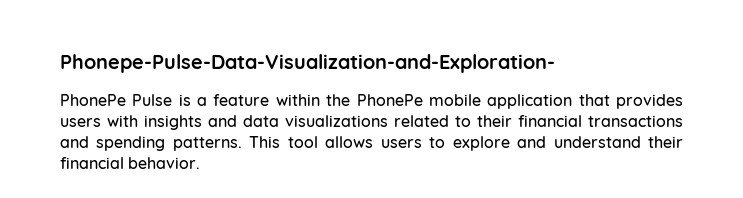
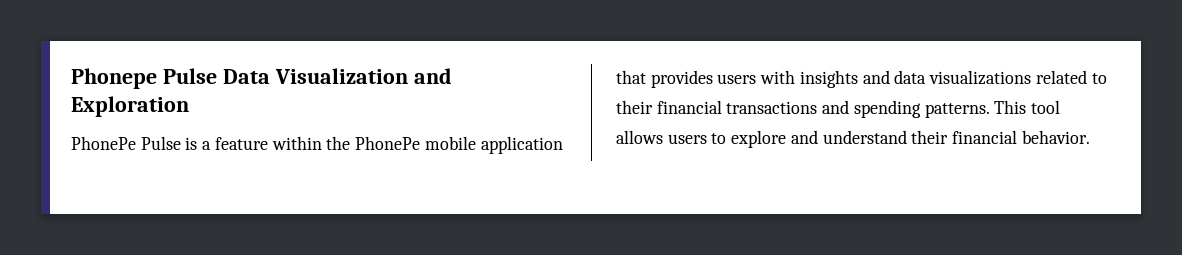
- Phonepe-Pulse-Data-Visualization-and-Exploration-
+ Phonepe Pulse Data Visualization and Exploration

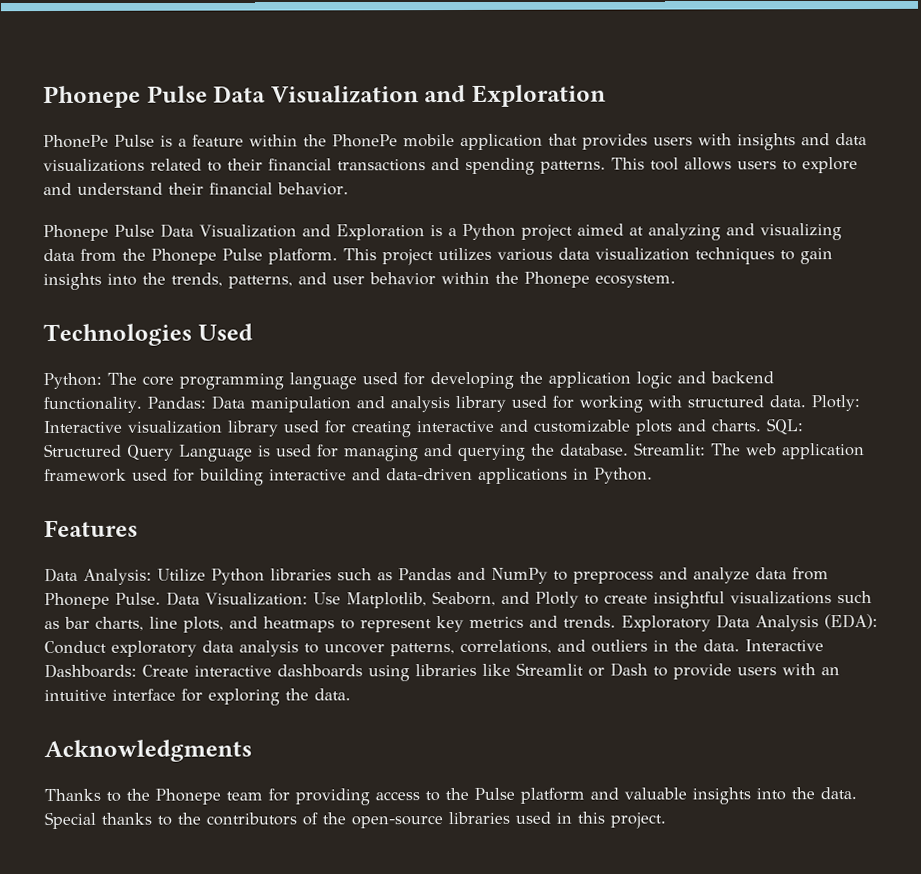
+ Phonepe Pulse Data Visualization and Exploration is a Python project aimed at analyzing and visualizing data from the Phonepe Pulse platform. This project utilizes various data visualization techniques to gain insights into the trends, patterns, and user behavior within the Phonepe ecosystem.
+ Technologies Used
+ Python: The core programming language used for developing the application logic and backend functionality. Pandas: Data manipulation and analysis library used for working with structured data. Plotly: Interactive visualization library used for creating interactive and customizable plots and charts. SQL: Structured Query Language is used for managing and querying the database. Streamlit: The web application framework used for building interactive and data-driven applications in Python.
+ Features
+ Data Analysis: Utilize Python libraries such as Pandas and NumPy to preprocess and analyze data from Phonepe Pulse. Data Visualization: Use Matplotlib, Seaborn, and Plotly to create insightful visualizations such as bar charts, line plots, and heatmaps to represent key metrics and trends. Exploratory Data Analysis (EDA): Conduct exploratory data analysis to uncover patterns, correlations, and outliers in the data. Interactive Dashboards: Create interactive dashboards using libraries like Streamlit or Dash to provide users with an intuitive interface for exploring the data.
+ Acknowledgments
+ Thanks to the Phonepe team for providing access to the Pulse platform and valuable insights into the data. Special thanks to the contributors of the open-source libraries used in this project.

